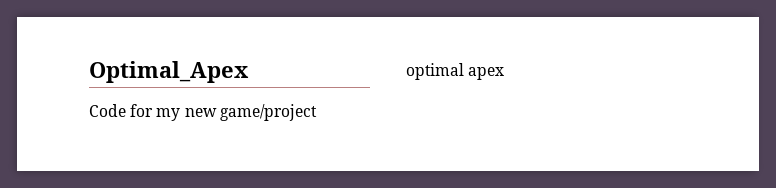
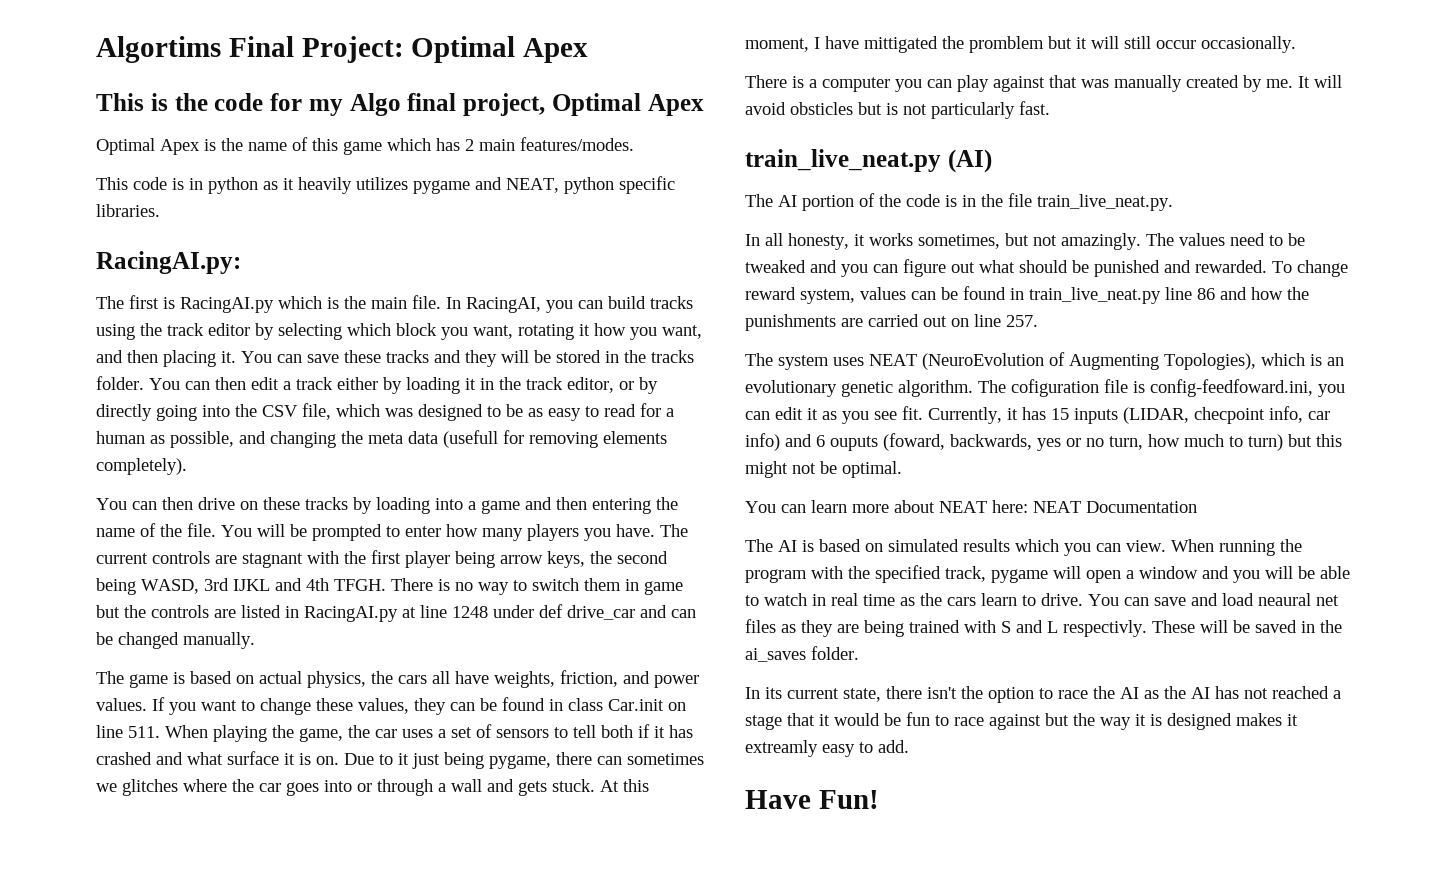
- Optimal_Apex
- Code for my new game/project optimal apex
+ Algortims Final Project: Optimal Apex
+ This is the code for my Algo final project, Optimal Apex
+ Optimal Apex is the name of this game which has 2 main features/modes.
+ This code is in python as it heavily utilizes pygame and NEAT, python specific libraries.
+ RacingAI.py:
+ The first is RacingAI.py which is the main file. In RacingAI, you can build tracks using the track editor by selecting which block you want, rotating it how you want, and then placing it. You can save these tracks and they will be stored in the tracks folder. You can then edit a track either by loading it in the track editor, or by directly going into the CSV file, which was designed to be as easy to read for a human as possible, and changing the meta data (usefull for removing elements completely).
+ You can then drive on these tracks by loading into a game and then entering the name of the file. You will be prompted to enter how many players you have. The current controls are stagnant with the first player being arrow keys, the second being WASD, 3rd IJKL and 4th TFGH. There is no way to switch them in game but the controls are listed in RacingAI.py at line 1248 under def drive_car and can be changed manually.
+ The game is based on actual physics, the cars all have weights, friction, and power values. If you want to change these values, they can be found in class Car.init on line 511. When playing the game, the car uses a set of sensors to tell both if it has crashed and what surface it is on. Due to it just being pygame, there can sometimes we glitches where the car goes into or through a wall and gets stuck. At this moment, I have mittigated the promblem but it will still occur occasionally.
+ There is a computer you can play against that was manually created by me. It will avoid obsticles but is not particularly fast.
+ train_live_neat.py (AI)
+ The AI portion of the code is in the file train_live_neat.py.
+ In all honesty, it works sometimes, but not amazingly. The values need to be tweaked and you can figure out what should be punished and rewarded. To change reward system, values can be found in train_live_neat.py line 86 and how the punishments are carried out on line 257.
+ The system uses NEAT (NeuroEvolution of Augmenting Topologies), which is an evolutionary genetic algorithm. The cofiguration file is config-feedfoward.ini, you can edit it as you see fit. Currently, it has 15 inputs (LIDAR, checpoint info, car info) and 6 ouputs (foward, backwards, yes or no turn, how much to turn) but this might not be optimal.
+ You can learn more about NEAT here: NEAT Documentation
+ The AI is based on simulated results which you can view. When running the program with the specified track, pygame will open a window and you will be able to watch in real time as the cars learn to drive. You can save and load neaural net files as they are being trained with S and L respectivly. These will be saved in the ai_saves folder.
+ In its current state, there isn't the option to race the AI as the AI has not reached a stage that it would be fun to race against but the way it is designed makes it extreamly easy to add.
+ Have Fun!

